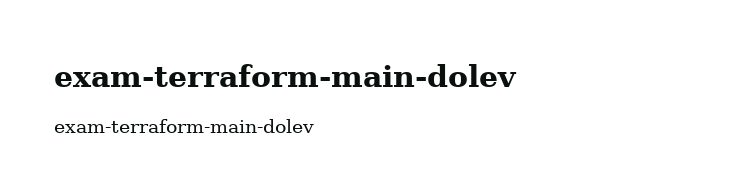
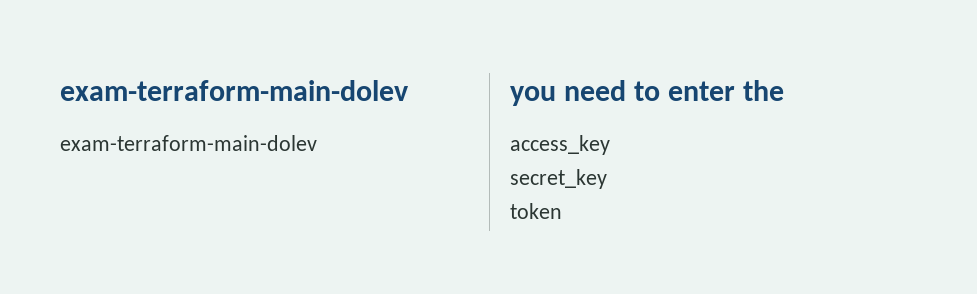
+ you need to enter the
+ access_key
+ secret_key
+ token

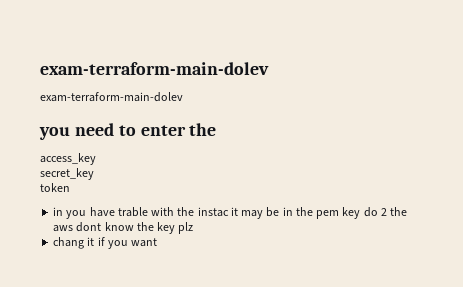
+ in you have trable with the instac it may be in the pem key do 2 the aws dont know the key plz
+ chang it if you want

